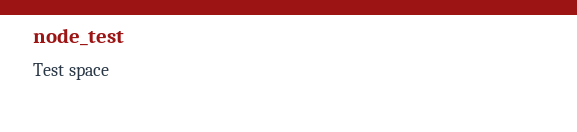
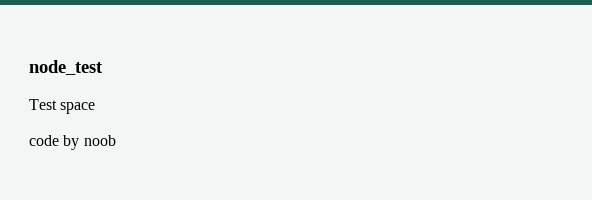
+ code by noob

